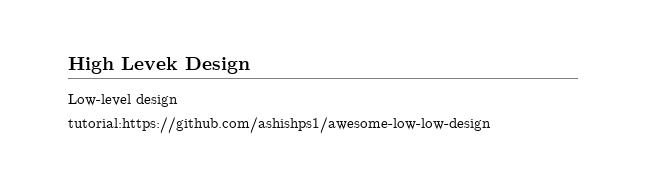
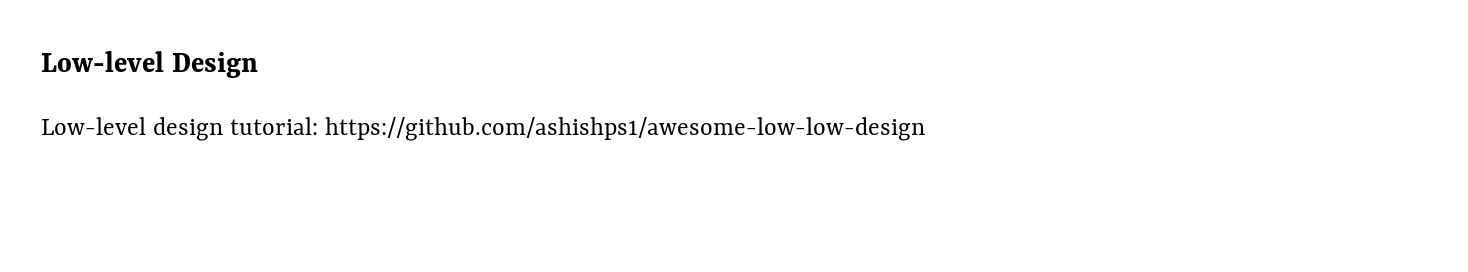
- High Levek Design
+ Low-level Design
- Low-level design tutorial:https://github.com/ashishps1/awesome-low-low-design
+ Low-level design tutorial: https://github.com/ashishps1/awesome-low-low-design

